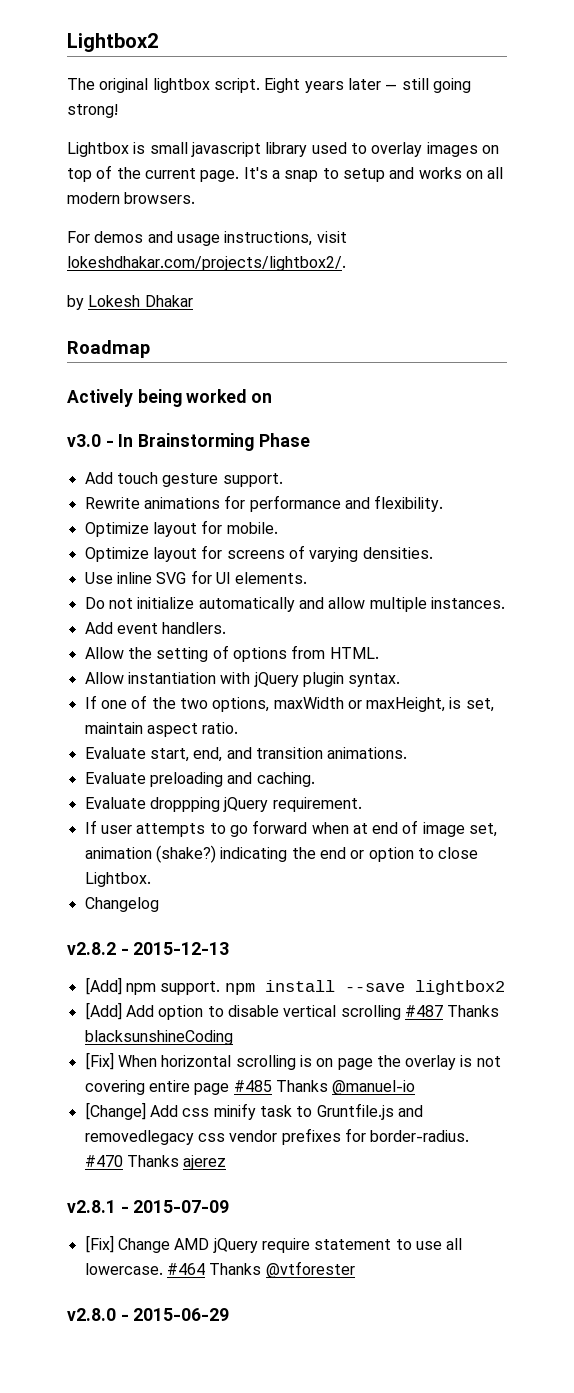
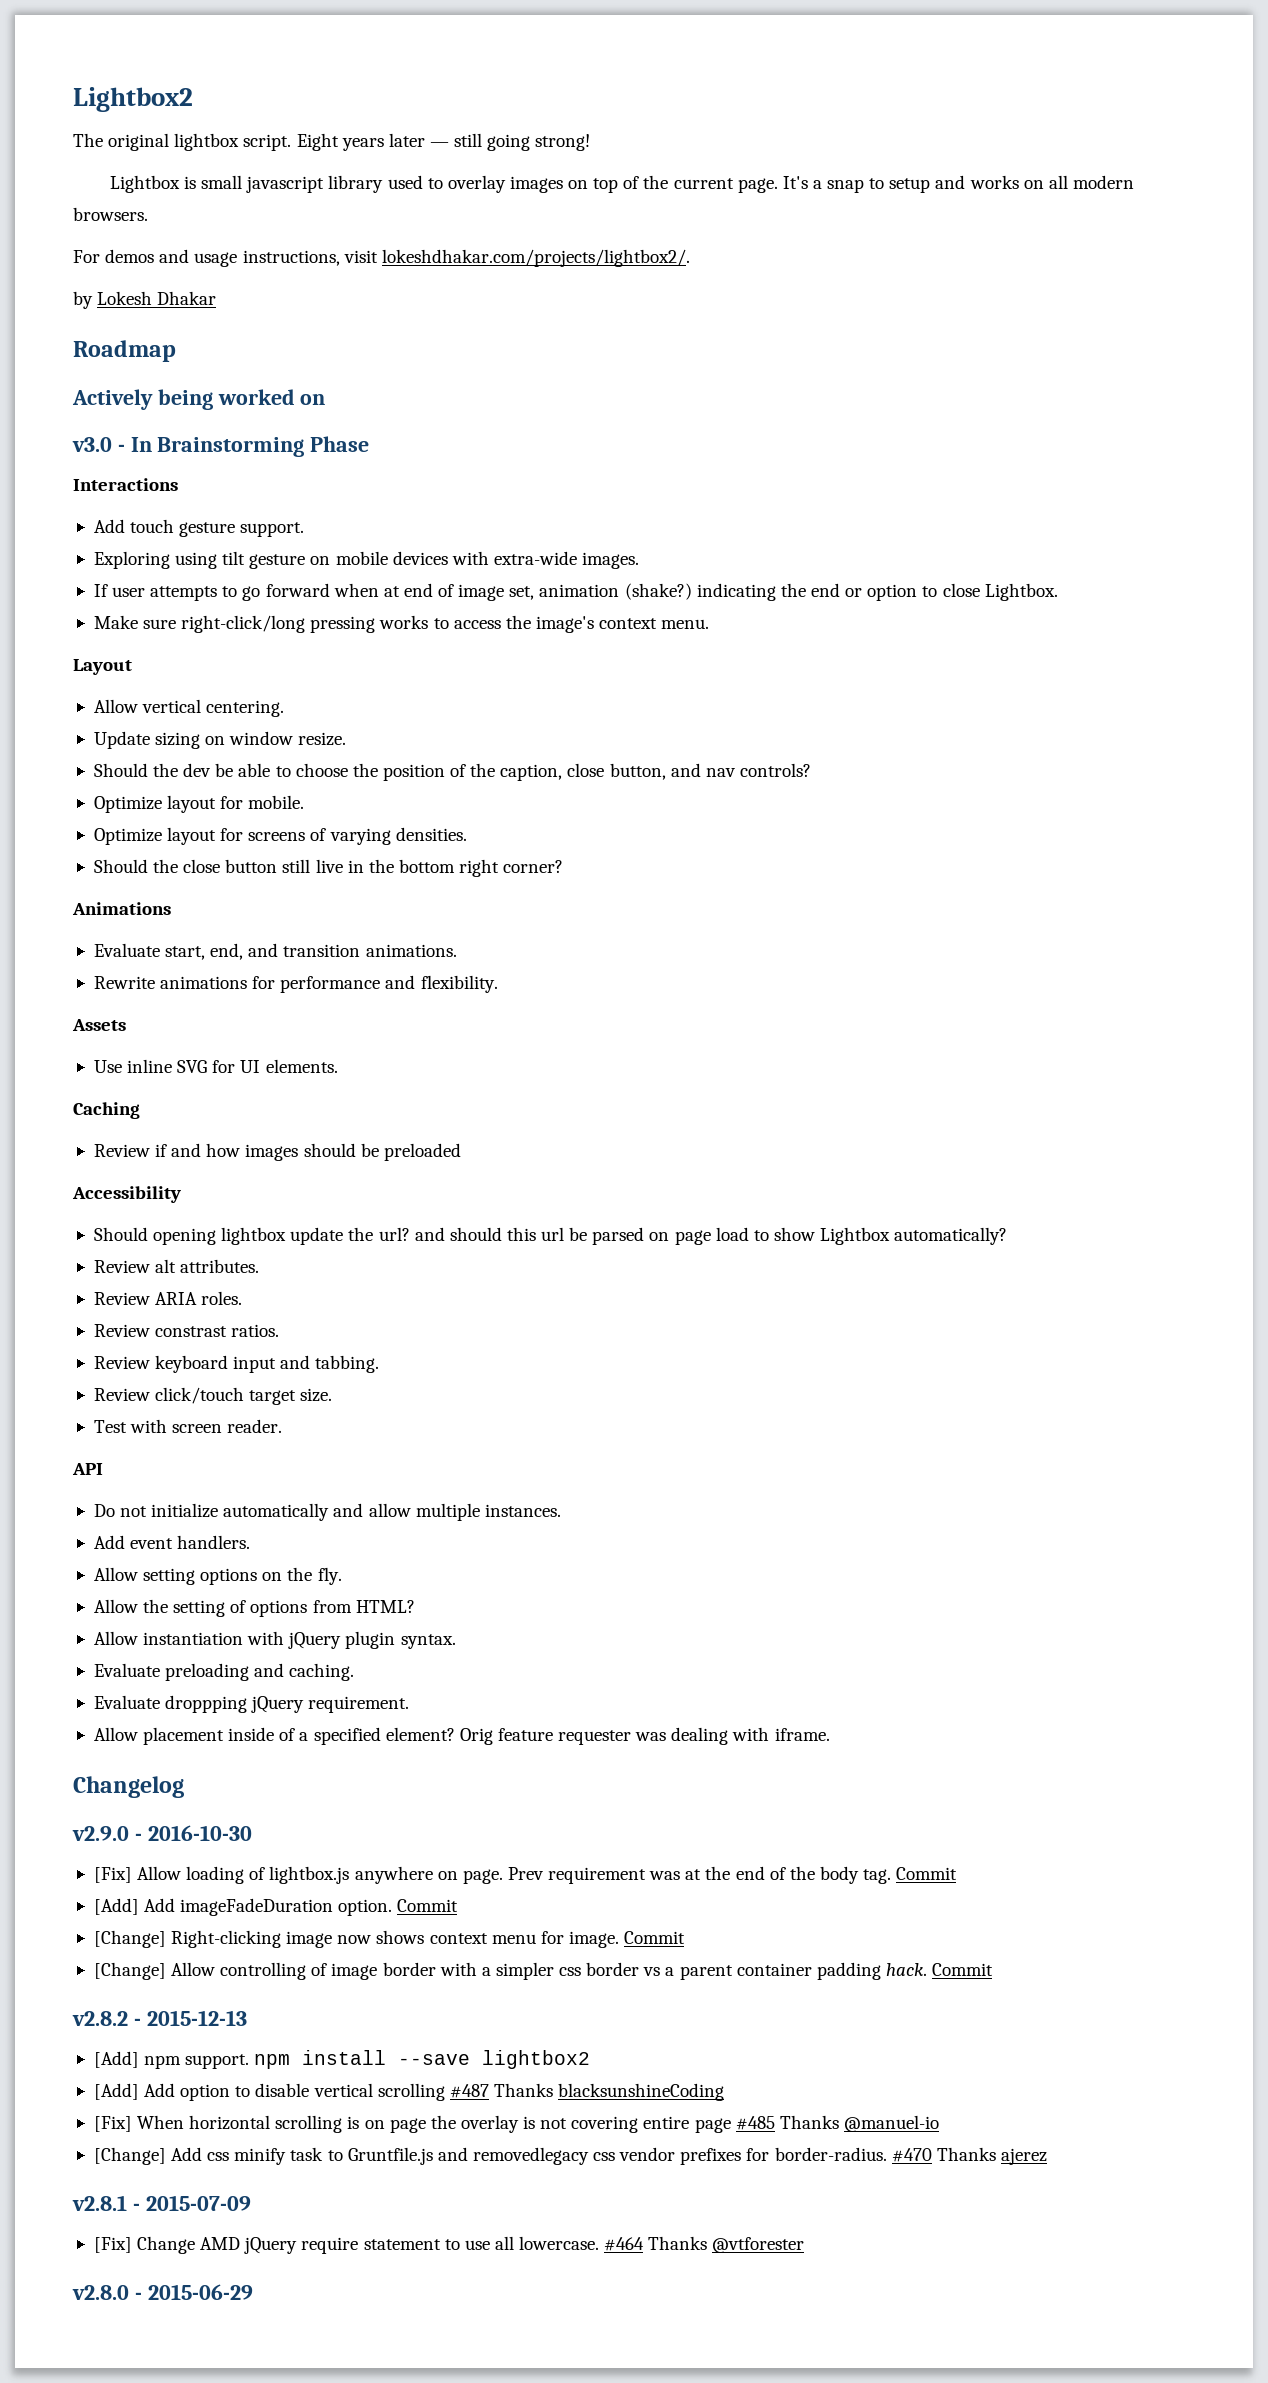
+ Interactions
- Rewrite animations for performance and flexibility.
- Optimize layout for mobile.
- Optimize layout for screens of varying densities.
- Use inline SVG for UI elements.
- Do not initialize automatically and allow multiple instances.
- Add event handlers.
- Allow the setting of options from HTML.
- Allow instantiation with jQuery plugin syntax.
- If one of the two options, maxWidth or maxHeight, is set, maintain aspect ratio.
- Evaluate start, end, and transition animations.
- Evaluate preloading and caching.
- Evaluate droppping jQuery requirement.
+ Exploring using tilt gesture on mobile devices with extra-wide images.
+ Make sure right-click/long pressing works to access the image's context menu.
+ Layout
+ Allow vertical centering.
+ Update sizing on window resize.
+ Should the dev be able to choose the position of the caption, close button, and nav controls?
+ Optimize layout for mobile.
+ Optimize layout for screens of varying densities.
+ Should the close button still live in the bottom right corner?
+ Animations
+ Evaluate start, end, and transition animations.
+ Rewrite animations for performance and flexibility.
+ Assets
+ Use inline SVG for UI elements.
+ Caching
+ Review if and how images should be preloaded
+ Accessibility
+ Should opening lightbox update the url? and should this url be parsed on page load to show Lightbox automatically?
+ Review alt attributes.
+ Review ARIA roles.
+ Review constrast ratios.
+ Review keyboard input and tabbing.
+ Review click/touch target size.
+ Test with screen reader.
+ API
+ Do not initialize automatically and allow multiple instances.
+ Add event handlers.
+ Allow setting options on the fly.
+ Allow the setting of options from HTML?
+ Allow instantiation with jQuery plugin syntax.
+ Evaluate preloading and caching.
+ Evaluate droppping jQuery requirement.
+ Allow placement inside of a specified element? Orig feature requester was dealing with iframe.
  Changelog
+ v2.9.0 - 2016-10-30
+ [Fix] Allow loading of lightbox.js anywhere on page. Prev requirement was at the end of the body tag. Commit
+ [Add] Add imageFadeDuration option. Commit
+ [Change] Right-clicking image now shows context menu for image. Commit
+ [Change] Allow controlling of image border with a simpler css border vs a parent container padding hack. Commit

